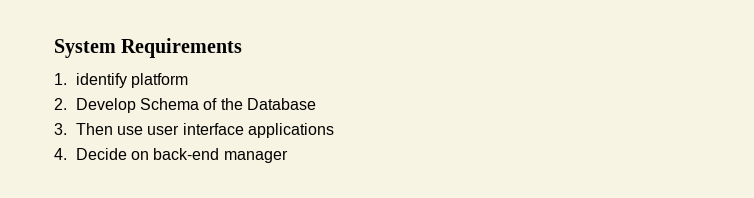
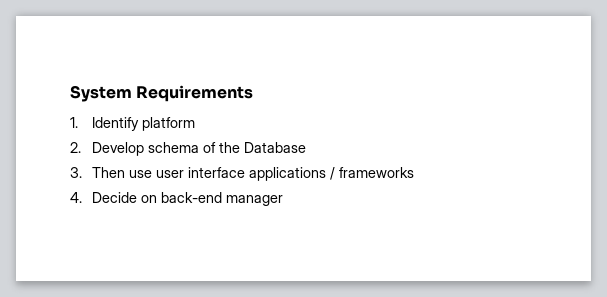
- 1. identify platform
+ 1. Identify platform
- 2. Develop Schema of the Database
+ 2. Develop schema of the Database
- 3. Then use user interface applications
+ 3. Then use user interface applications / frameworks

